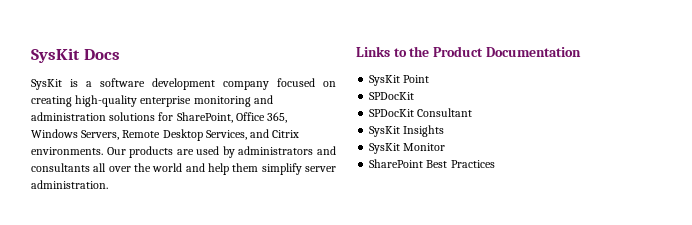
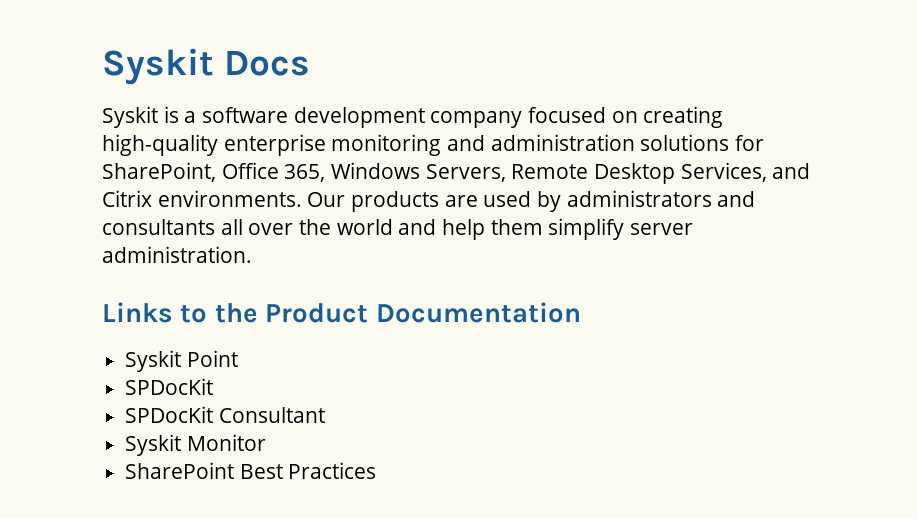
- SysKit Docs
+ Syskit Docs
- SysKit is a software development company focused on creating high-quality enterprise monitoring and administration solutions for SharePoint, Office 365, Windows Servers, Remote Desktop Services, and Citrix environments.
+ Syskit is a software development company focused on creating high-quality enterprise monitoring and administration solutions for SharePoint, Office 365, Windows Servers, Remote Desktop Services, and Citrix environments.
- SysKit Point
+ Syskit Point
- SysKit Insights
- SysKit Monitor
+ Syskit Monitor

